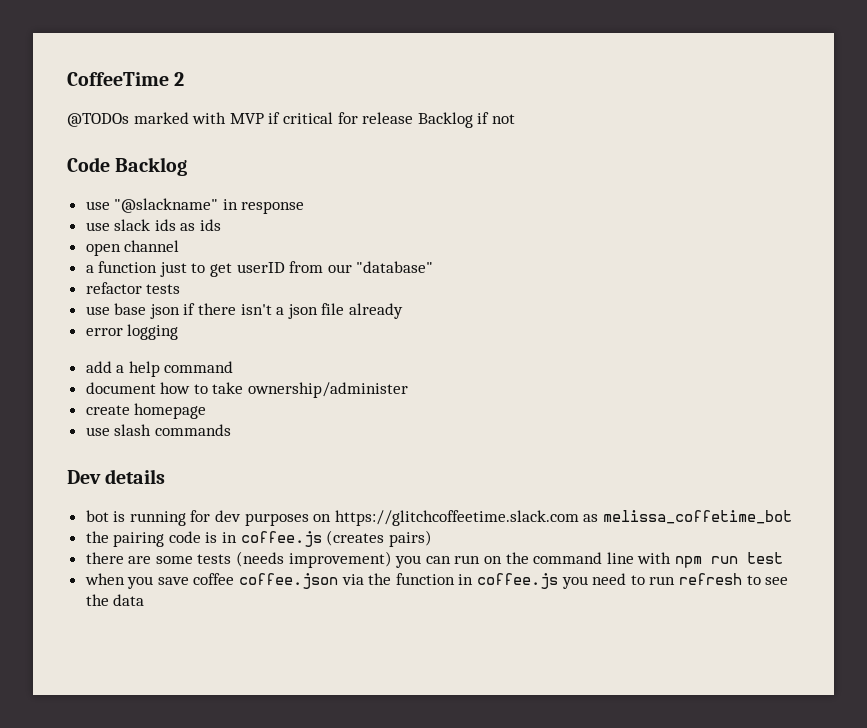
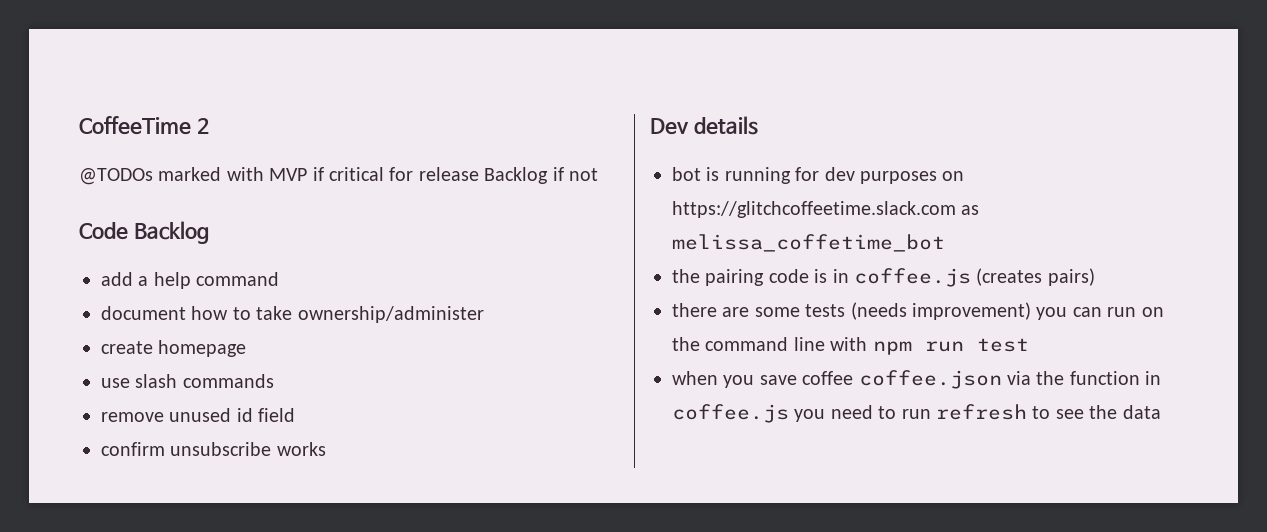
- use "@slackname" in response
- use slack ids as ids
- open channel
- a function just to get userID from our "database"
- refactor tests
- use base json if there isn't a json file already
- error logging
+ remove unused id field
+ confirm unsubscribe works

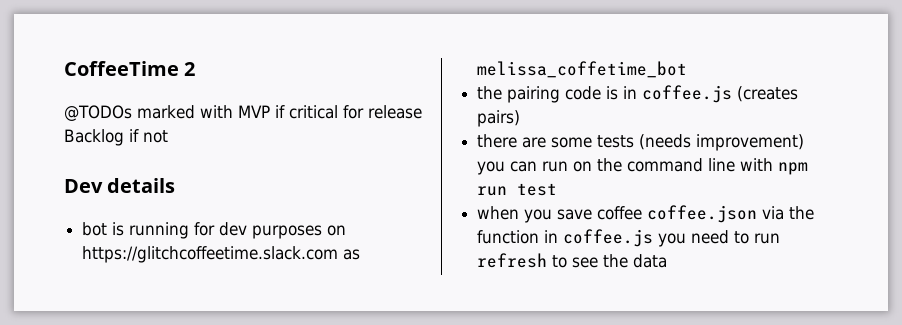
- Code Backlog
- add a help command
- document how to take ownership/administer
- create homepage
- use slash commands
- remove unused id field
- confirm unsubscribe works

